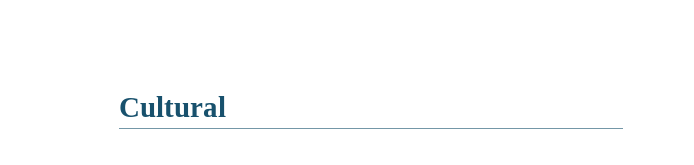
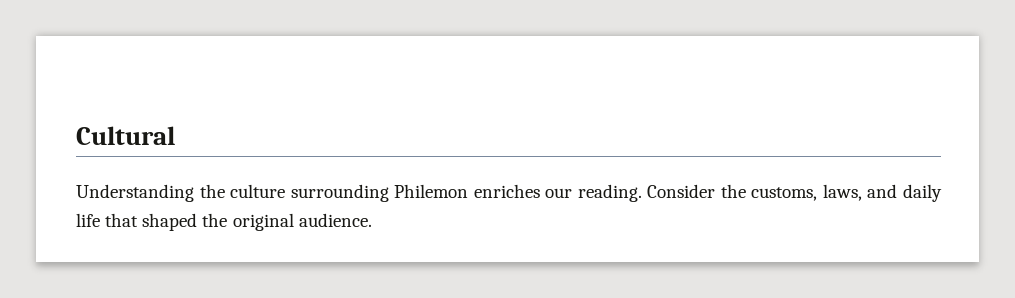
+ Understanding the culture surrounding Philemon enriches our reading. Consider the customs, laws, and daily life that shaped the original audience.

